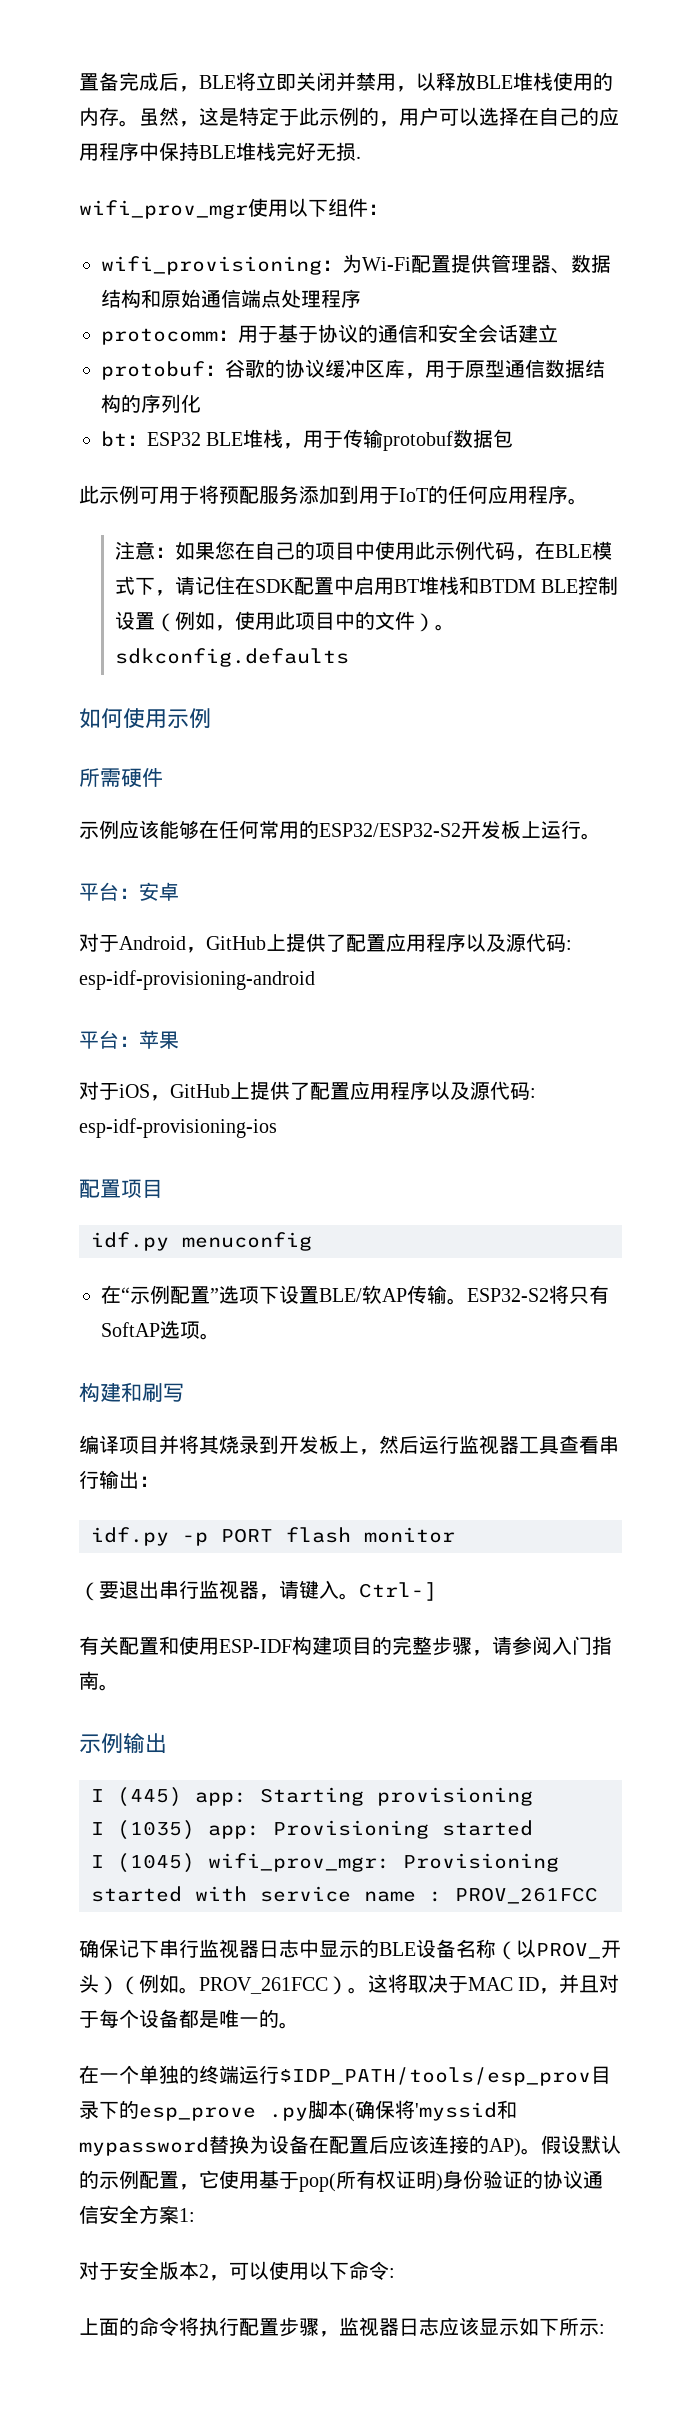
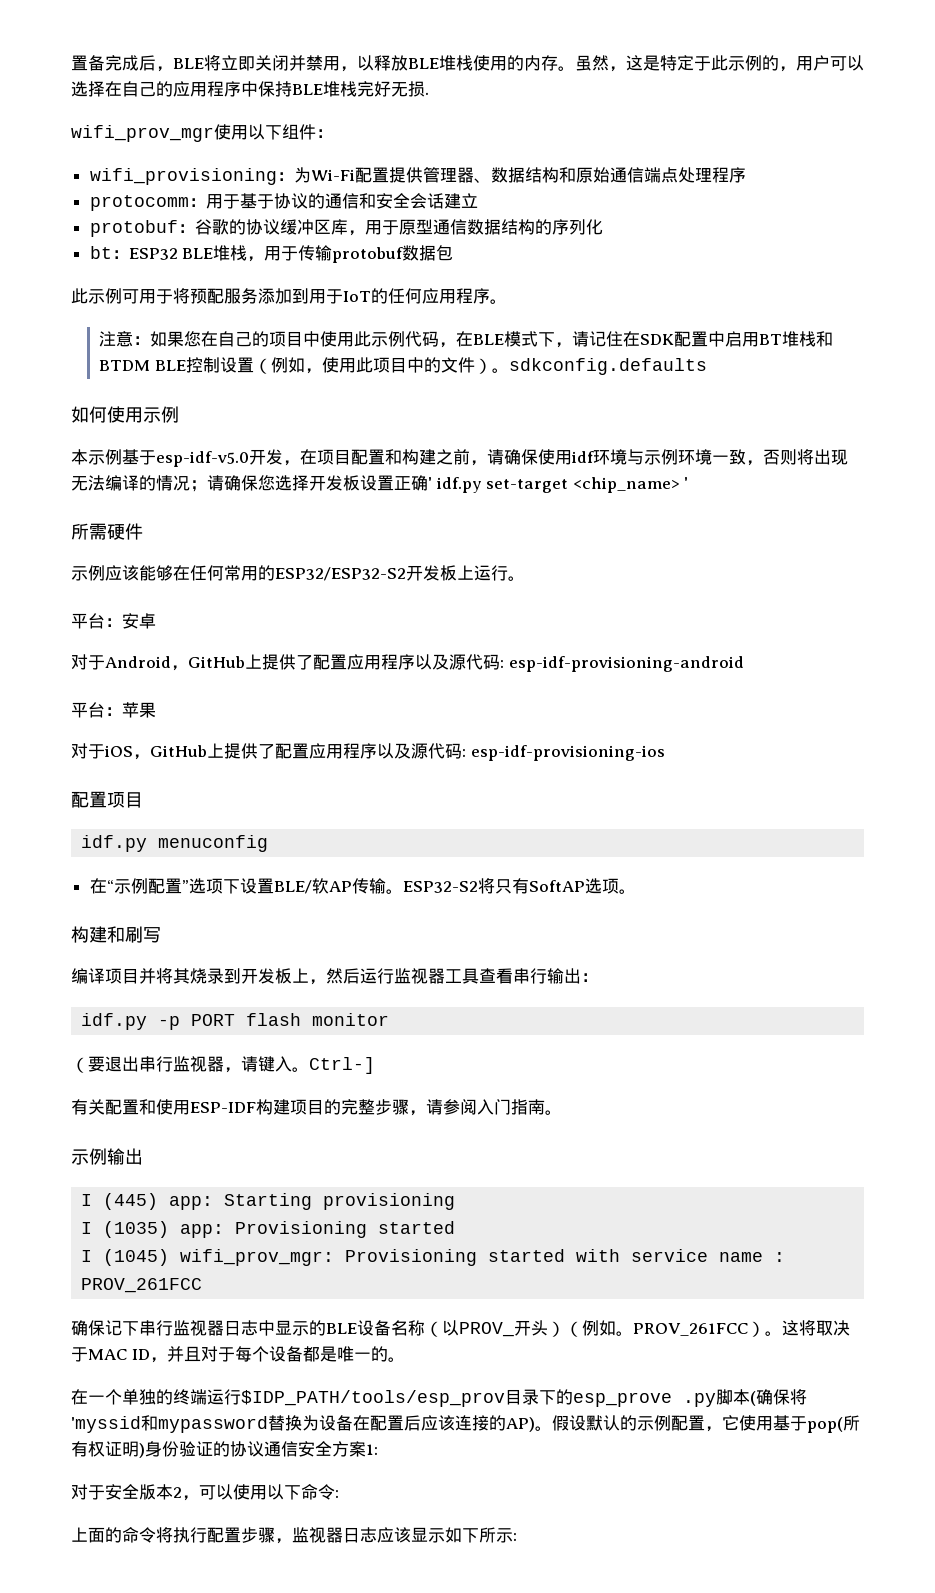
+ 本示例基于esp-idf-v5.0开发，在项目配置和构建之前，请确保使用idf环境与示例环境一致，否则将出现无法编译的情况；请确保您选择开发板设置正确' idf.py set-target <chip_name> '

